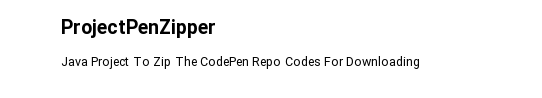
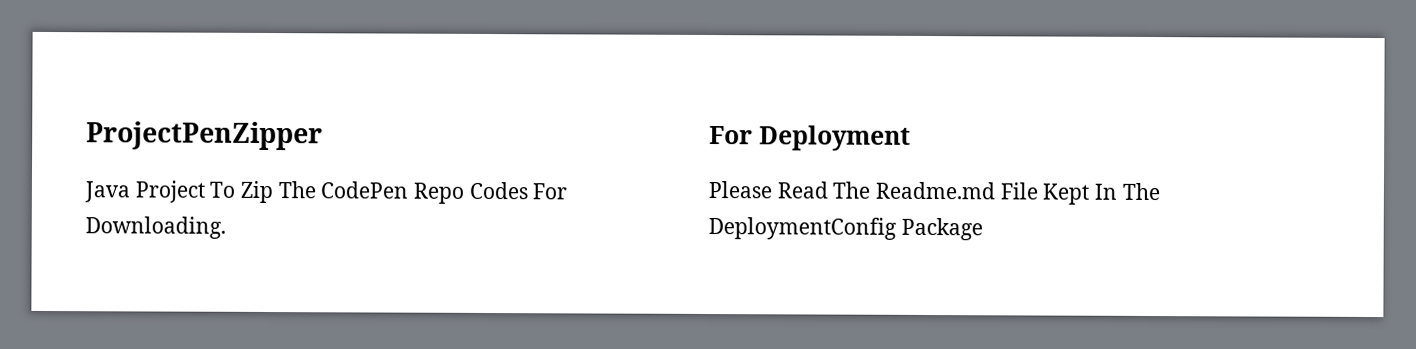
- Java Project To Zip The CodePen Repo Codes For Downloading
+ Java Project To Zip The CodePen Repo Codes For Downloading.
+ For Deployment
+ Please Read The Readme.md File Kept In The DeploymentConfig Package

